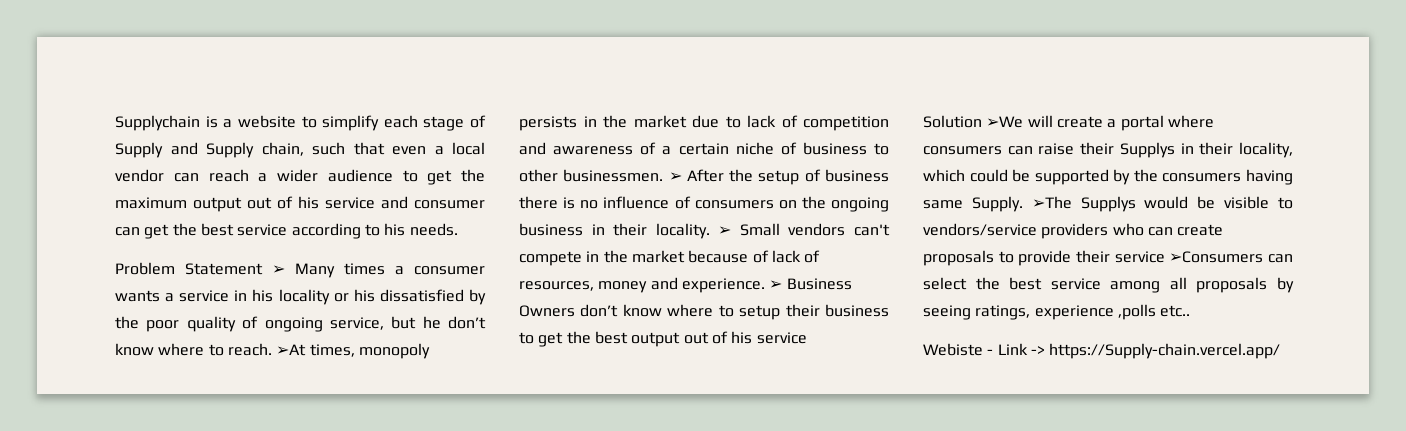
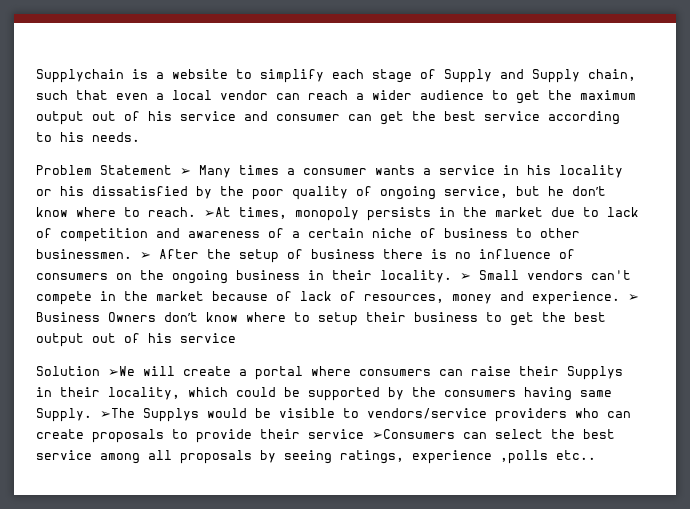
- Webiste - Link -> https://Supply-chain.vercel.app/

